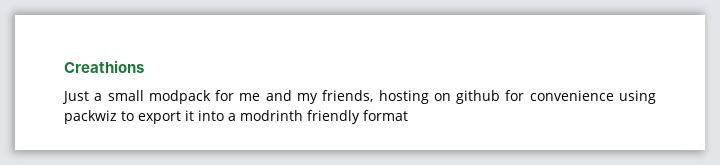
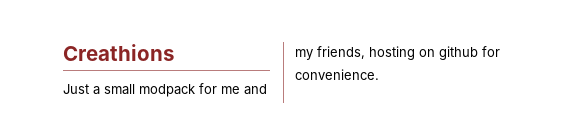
- Just a small modpack for me and my friends, hosting on github for convenience using packwiz to export it into a modrinth friendly format
+ Just a small modpack for me and my friends, hosting on github for convenience.

